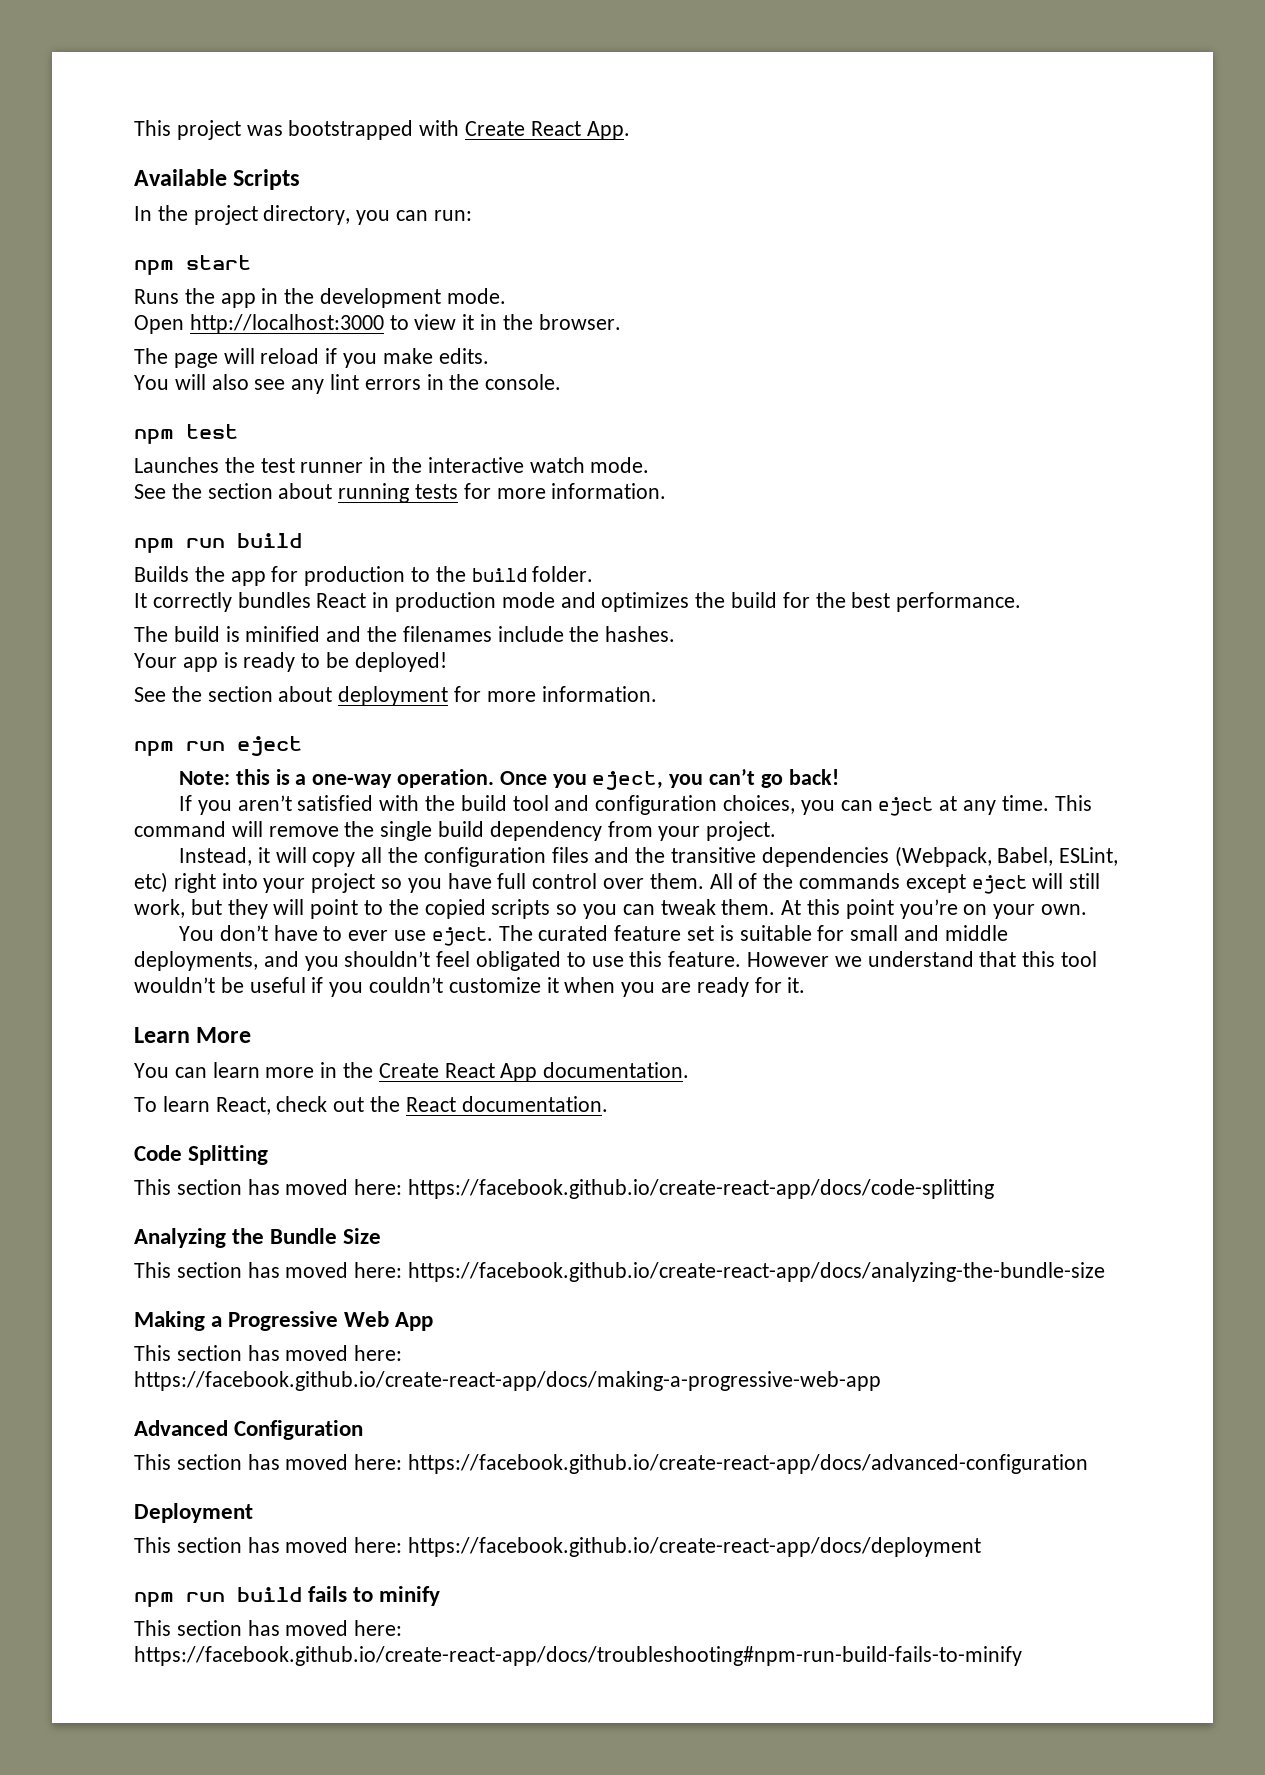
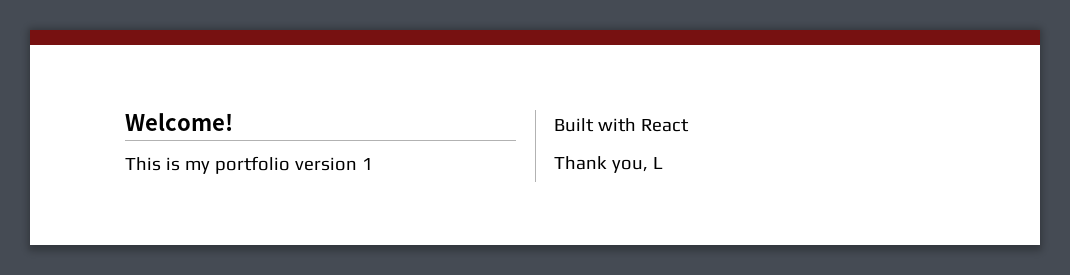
- This project was bootstrapped with Create React App.
- Available Scripts
- In the project directory, you can run:
- npm start
- Runs the app in the development mode.
- Open http://localhost:3000 to view it in the browser.
- The page will reload if you make edits.
- You will also see any lint errors in the console.
- npm test
- Launches the test runner in the interactive watch mode.
- See the section about running tests for more information.
- npm run build
- Builds the app for production to the build folder.
- It correctly bundles React in production mode and optimizes the build for the best performance.
- The build is minified and the filenames include the hashes.
- Your app is ready to be deployed!
- See the section about deployment for more information.
- npm run eject
- Note: this is a one-way operation. Once you eject, you can’t go back!
- If you aren’t satisfied with the build tool and configuration choices, you can eject at any time. This command will remove the single build dependency from your project.
- Instead, it will copy all the configuration files and the transitive dependencies (Webpack, Babel, ESLint, etc) right into your project so you have full control over them. All of the commands except eject will still work, but they will point to the copied scripts so you can tweak them. At this point you’re on your own.
- You don’t have to ever use eject. The curated feature set is suitable for small and middle deployments, and you shouldn’t feel obligated to use this feature. However we understand that this tool wouldn’t be useful if you couldn’t customize it when you are ready for it.
- Learn More
- You can learn more in the Create React App documentation.
- To learn React, check out the React documentation.
- Code Splitting
- This section has moved here: https://facebook.github.io/create-react-app/docs/code-splitting
- Analyzing the Bundle Size
- This section has moved here: https://facebook.github.io/create-react-app/docs/analyzing-the-bundle-size
- Making a Progressive Web App
- This section has moved here: https://facebook.github.io/create-react-app/docs/making-a-progressive-web-app
- Advanced Configuration
- This section has moved here: https://facebook.github.io/create-react-app/docs/advanced-configuration
- Deployment
- This section has moved here: https://facebook.github.io/create-react-app/docs/deployment
- npm run build fails to minify
- This section has moved here: https://facebook.github.io/create-react-app/docs/troubleshooting#npm-run-build-fails-to-minify
+ Welcome!
+ This is my portfolio version 1
+ Built with React
+ Thank you, L

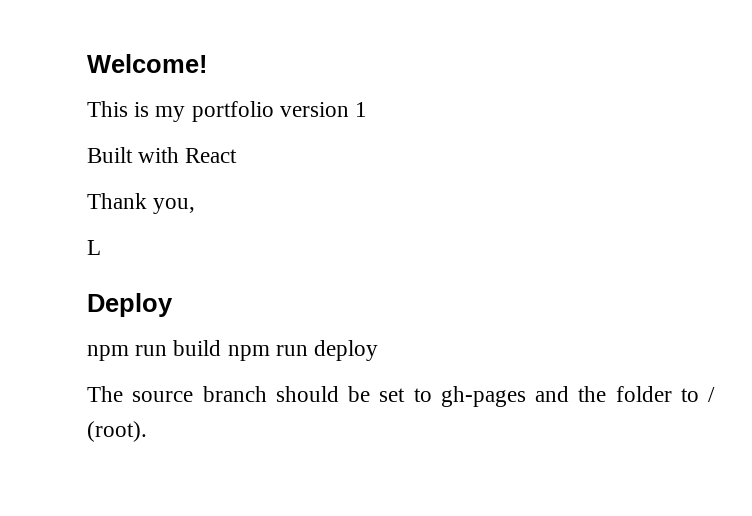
- Thank you, L
+ Thank you,
+ L
+ Deploy
+ npm run build npm run deploy
+ The source branch should be set to gh-pages and the folder to / (root).

